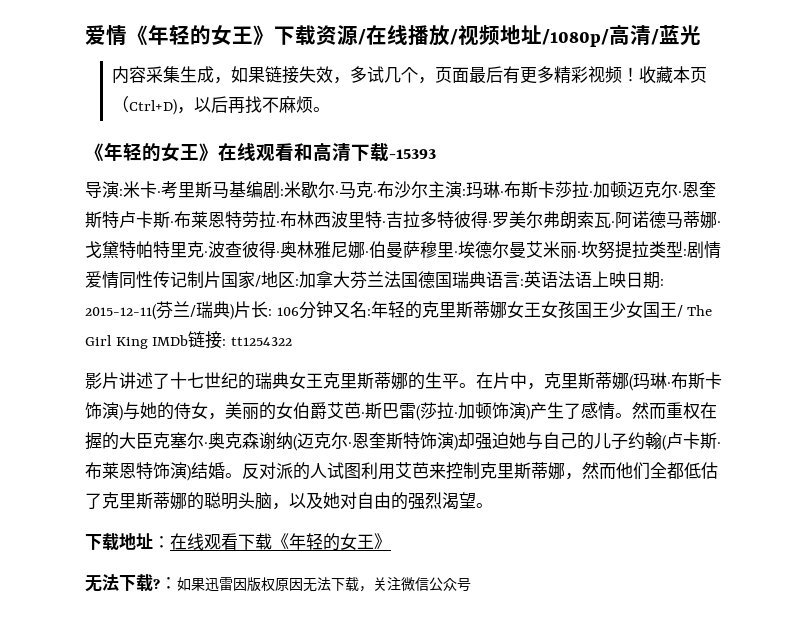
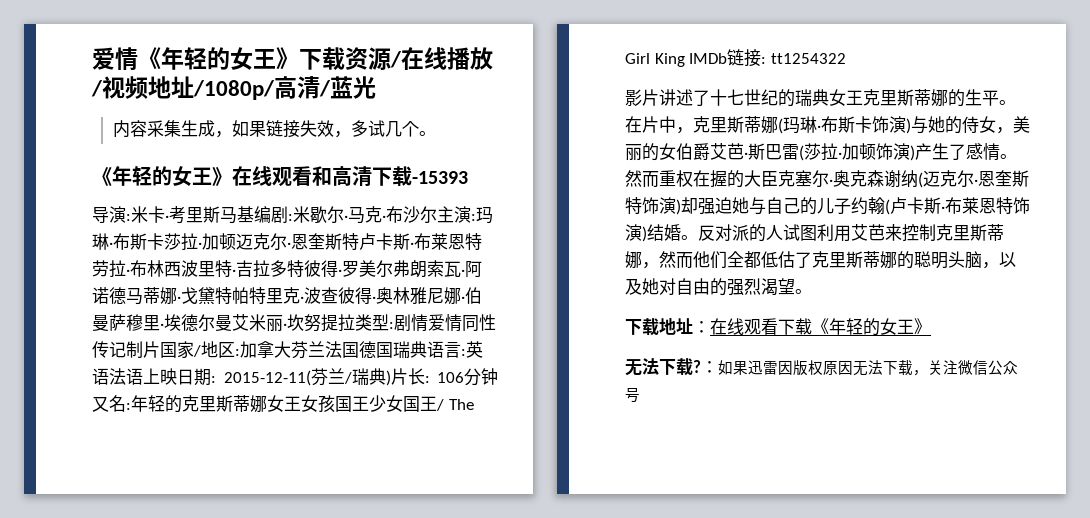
- 内容采集生成，如果链接失效，多试几个，页面最后有更多精彩视频！收藏本页（Ctrl+D)，以后再找不麻烦。
+ 内容采集生成，如果链接失效，多试几个。

